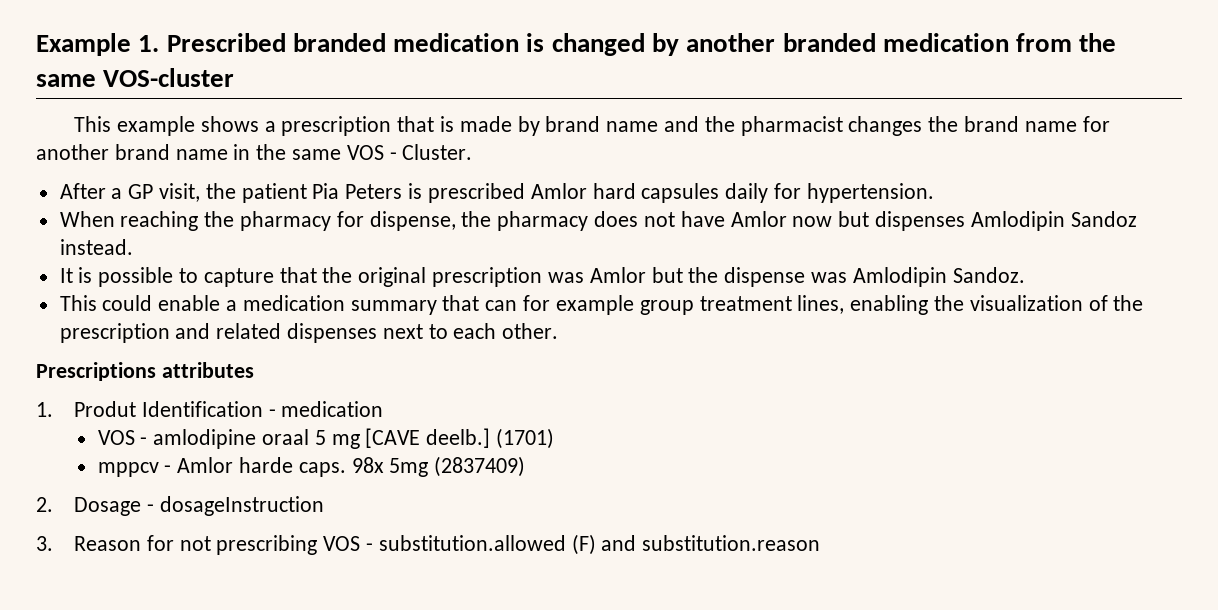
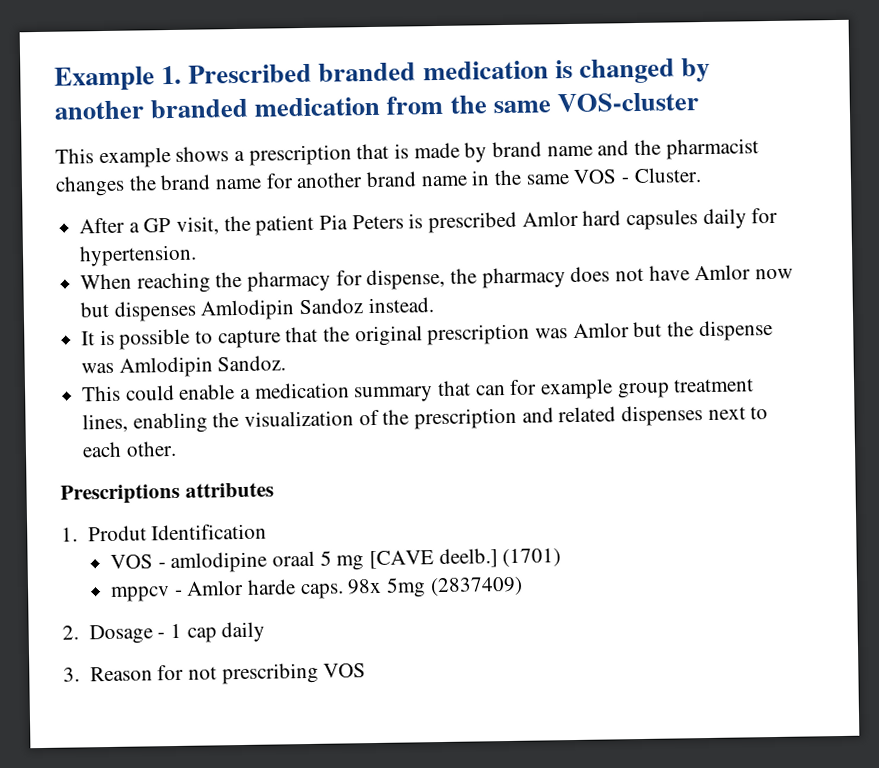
- 1. Produt Identification - medication
+ 1. Produt Identification
- 2. Dosage - dosageInstruction
+ 2. Dosage - 1 cap daily
- 3. Reason for not prescribing VOS - substitution.allowed (F) and substitution.reason
+ 3. Reason for not prescribing VOS

